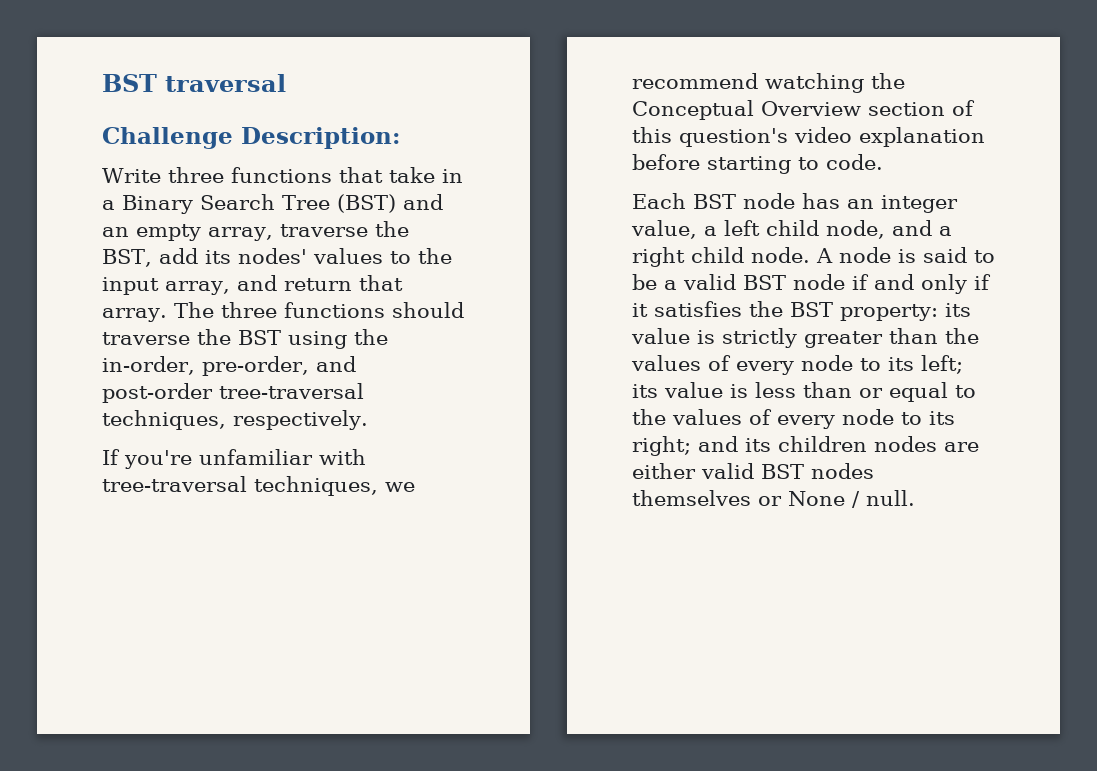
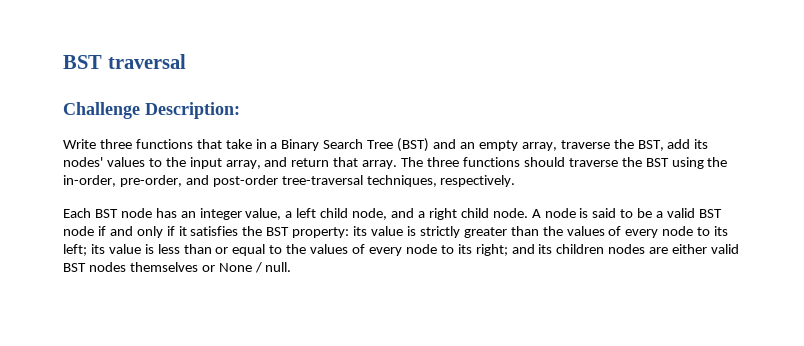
- If you're unfamiliar with tree-traversal techniques, we recommend watching the Conceptual Overview section of this question's video explanation before starting to code.

